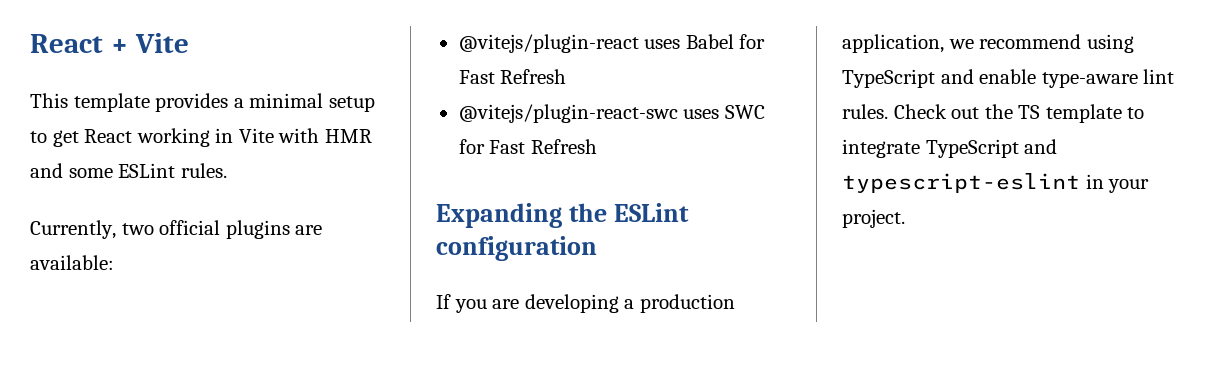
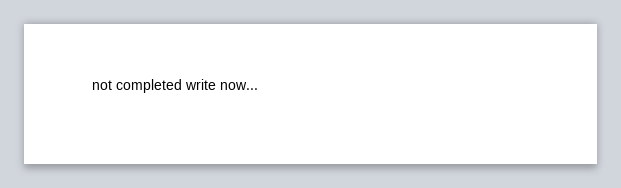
- React + Vite
- This template provides a minimal setup to get React working in Vite with HMR and some ESLint rules.
- Currently, two official plugins are available:
- @vitejs/plugin-react uses Babel for Fast Refresh
- @vitejs/plugin-react-swc uses SWC for Fast Refresh
- Expanding the ESLint configuration
- If you are developing a production application, we recommend using TypeScript and enable type-aware lint rules. Check out the TS template to integrate TypeScript and typescript-eslint in your project.
+ not completed write now...

